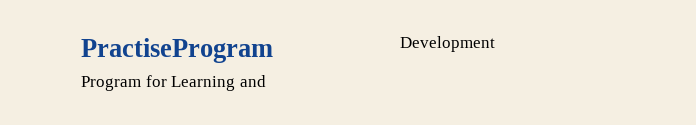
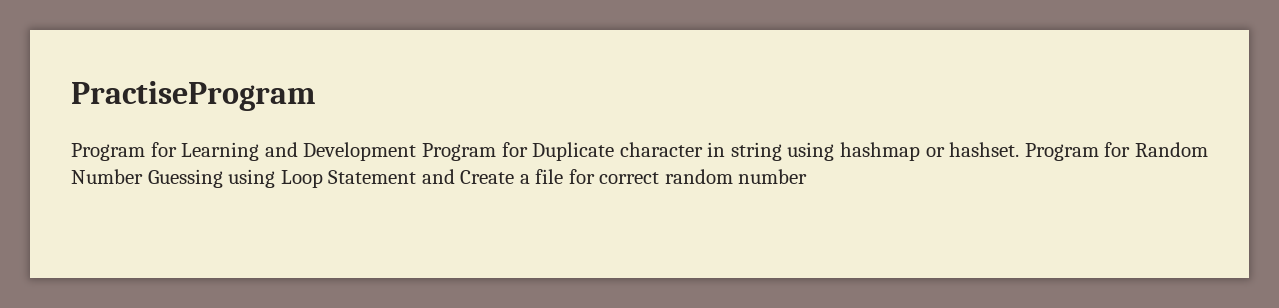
- Program for Learning and Development
+ Program for Learning and Development Program for Duplicate character in string using hashmap or hashset. Program for Random Number Guessing using Loop Statement and Create a file for correct random number

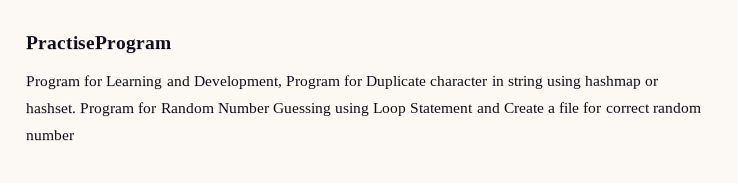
- Program for Learning and Development Program for Duplicate character in string using hashmap or hashset.
+ Program for Learning and Development, Program for Duplicate character in string using hashmap or hashset.

